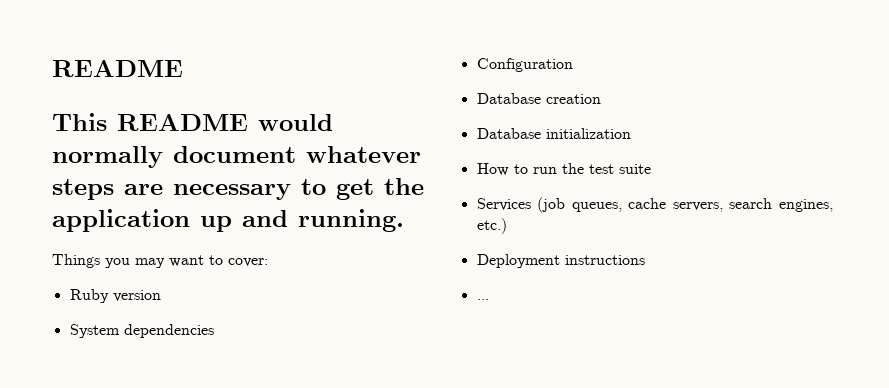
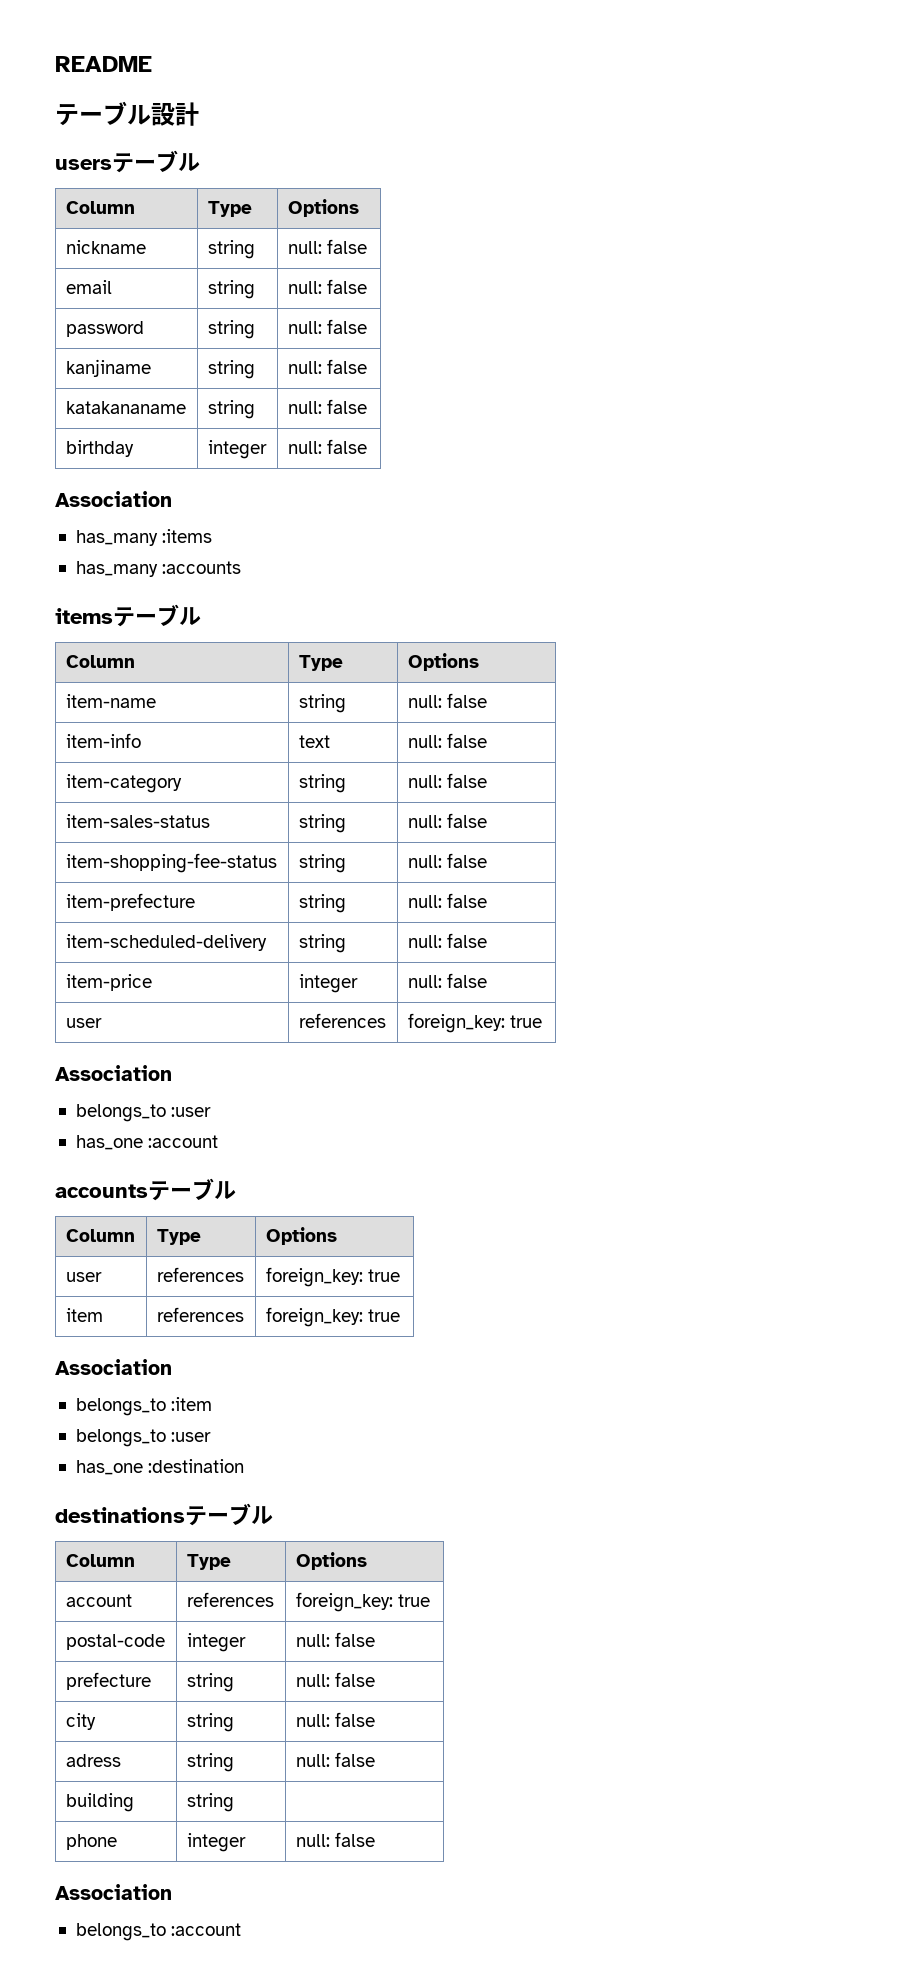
- This README would normally document whatever steps are necessary to get the application up and running.
- Things you may want to cover:
- Ruby version
- System dependencies
- Configuration
- Database creation
- Database initialization
- How to run the test suite
- Services (job queues, cache servers, search engines, etc.)
- Deployment instructions
- ...
+ テーブル設計
+ usersテーブル
+ Column | Type | Options
+ nickname | string | null: false
+ email | string | null: false
+ password | string | null: false
+ kanjiname | string | null: false
+ katakananame | string | null: false
+ birthday | integer | null: false
+ Association
+ has_many :items
+ has_many :accounts
+ itemsテーブル
+ Column | Type | Options
+ item-name | string | null: false
+ item-info | text | null: false
+ item-category | string | null: false
+ item-sales-status | string | null: false
+ item-shopping-fee-status | string | null: false
+ item-prefecture | string | null: false
+ item-scheduled-delivery | string | null: false
+ item-price | integer | null: false
+ user | references | foreign_key: true
+ Association
+ belongs_to :user
+ has_one :account
+ accountsテーブル
+ Column | Type | Options
+ user | references | foreign_key: true
+ item | references | foreign_key: true
+ Association
+ belongs_to :item
+ belongs_to :user
+ has_one :destination
+ destinationsテーブル
+ Column | Type | Options
+ account | references | foreign_key: true
+ postal-code | integer | null: false
+ prefecture | string | null: false
+ city | string | null: false
+ adress | string | null: false
+ building | string |
+ phone | integer | null: false
+ Association
+ belongs_to :account

